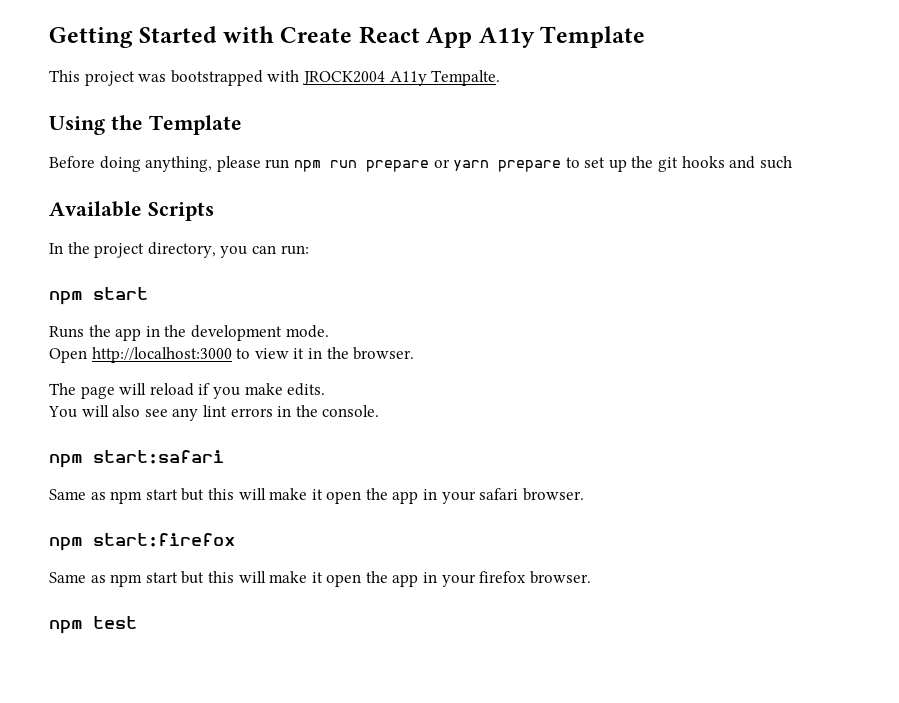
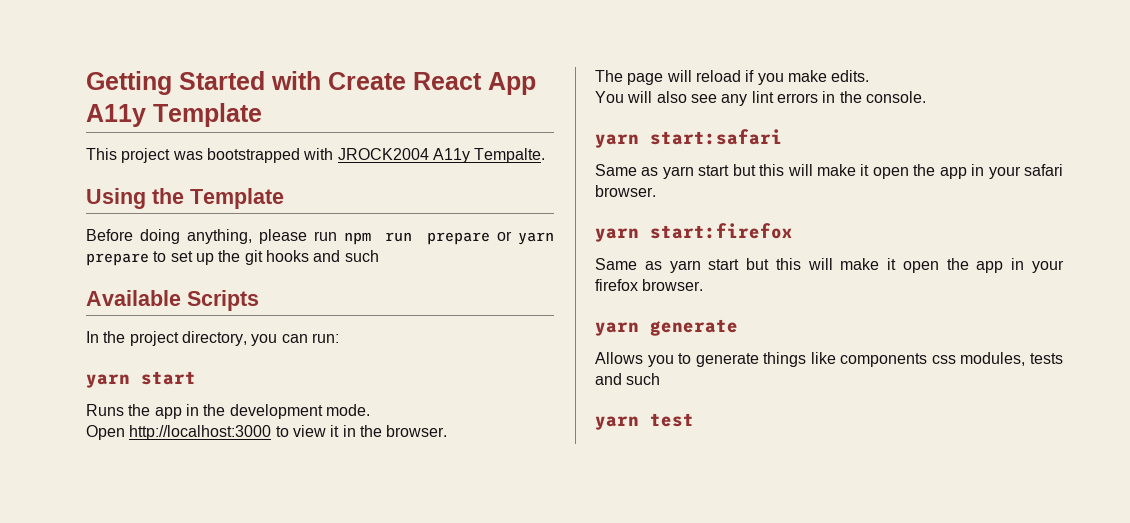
  In the project directory, you can run:
- npm start
+ yarn start
- npm start:safari
+ yarn start:safari
- Same as npm start but this will make it open the app in your safari browser.
+ Same as yarn start but this will make it open the app in your safari browser.
- npm start:firefox
+ yarn start:firefox
- Same as npm start but this will make it open the app in your firefox browser.
+ Same as yarn start but this will make it open the app in your firefox browser.
- npm test
+ yarn generate
+ Allows you to generate things like components css modules, tests and such
+ yarn test

